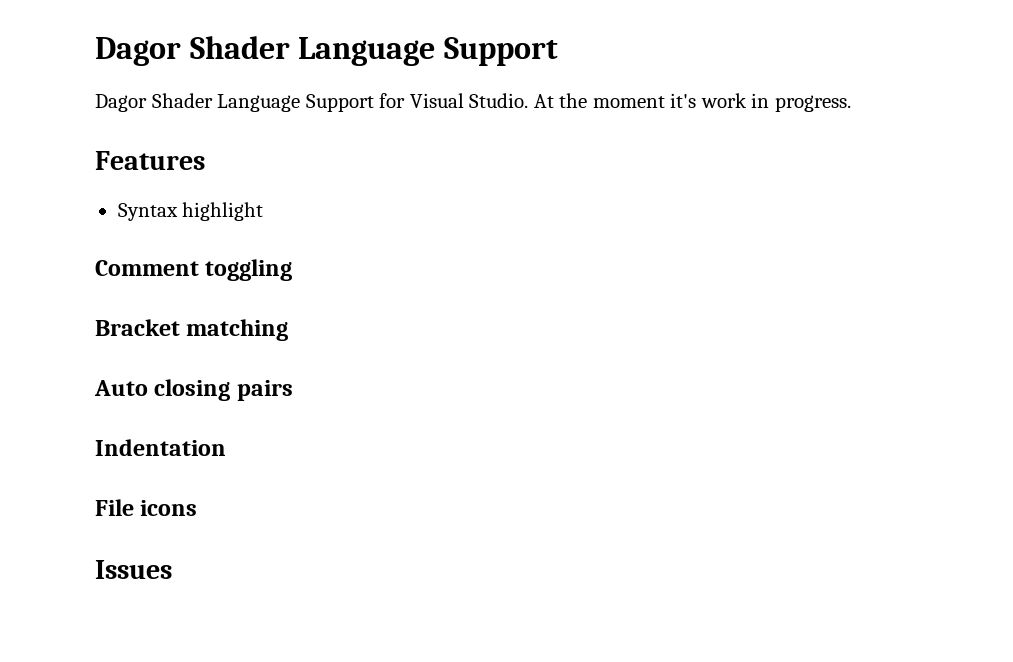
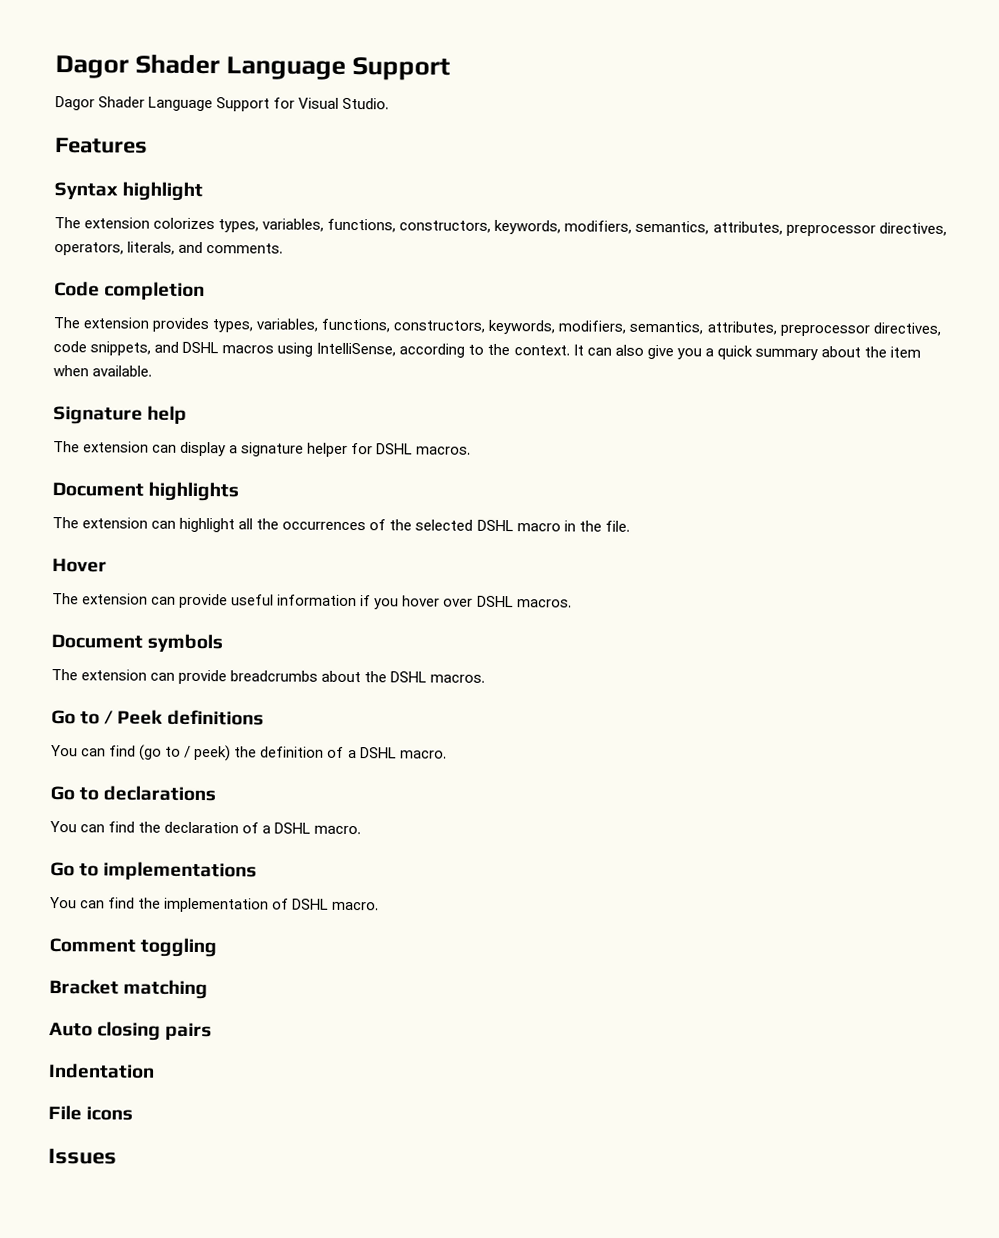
- Dagor Shader Language Support for Visual Studio. At the moment it's work in progress.
+ Dagor Shader Language Support for Visual Studio.
  Features
  Syntax highlight
+ The extension colorizes types, variables, functions, constructors, keywords, modifiers, semantics, attributes, preprocessor directives, operators, literals, and comments.
+ Code completion
+ The extension provides types, variables, functions, constructors, keywords, modifiers, semantics, attributes, preprocessor directives, code snippets, and DSHL macros using IntelliSense, according to the context. It can also give you a quick summary about the item when available.
+ Signature help
+ The extension can display a signature helper for DSHL macros.
+ Document highlights
+ The extension can highlight all the occurrences of the selected DSHL macro in the file.
+ Hover
+ The extension can provide useful information if you hover over DSHL macros.
+ Document symbols
+ The extension can provide breadcrumbs about the DSHL macros.
+ Go to / Peek definitions
+ You can find (go to / peek) the definition of a DSHL macro.
+ Go to declarations
+ You can find the declaration of a DSHL macro.
+ Go to implementations
+ You can find the implementation of DSHL macro.

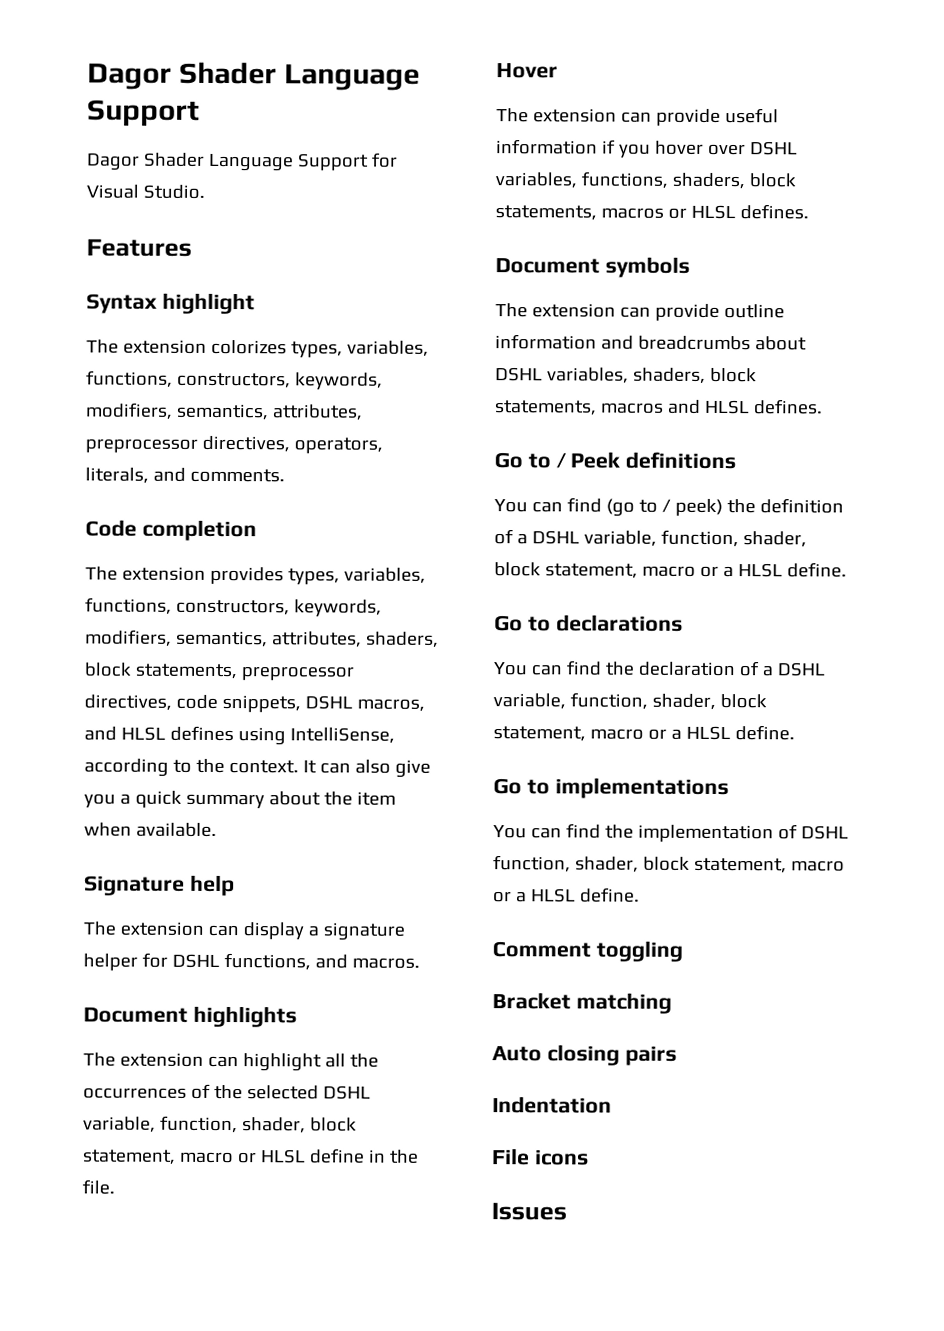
- The extension provides types, variables, functions, constructors, keywords, modifiers, semantics, attributes, preprocessor directives, code snippets, and DSHL macros using IntelliSense, according to the context.
+ The extension provides types, variables, functions, constructors, keywords, modifiers, semantics, attributes, shaders, block statements, preprocessor directives, code snippets, DSHL macros, and HLSL defines using IntelliSense, according to the context.
- The extension can display a signature helper for DSHL macros.
+ The extension can display a signature helper for DSHL functions, and macros.
- The extension can highlight all the occurrences of the selected DSHL macro in the file.
+ The extension can highlight all the occurrences of the selected DSHL variable, function, shader, block statement, macro or HLSL define in the file.
- The extension can provide useful information if you hover over DSHL macros.
+ The extension can provide useful information if you hover over DSHL variables, functions, shaders, block statements, macros or HLSL defines.
- The extension can provide breadcrumbs about the DSHL macros.
+ The extension can provide outline information and breadcrumbs about DSHL variables, shaders, block statements, macros and HLSL defines.
- You can find (go to / peek) the definition of a DSHL macro.
+ You can find (go to / peek) the definition of a DSHL variable, function, shader, block statement, macro or a HLSL define.
- You can find the declaration of a DSHL macro.
+ You can find the declaration of a DSHL variable, function, shader, block statement, macro or a HLSL define.
- You can find the implementation of DSHL macro.
+ You can find the implementation of DSHL function, shader, block statement, macro or a HLSL define.

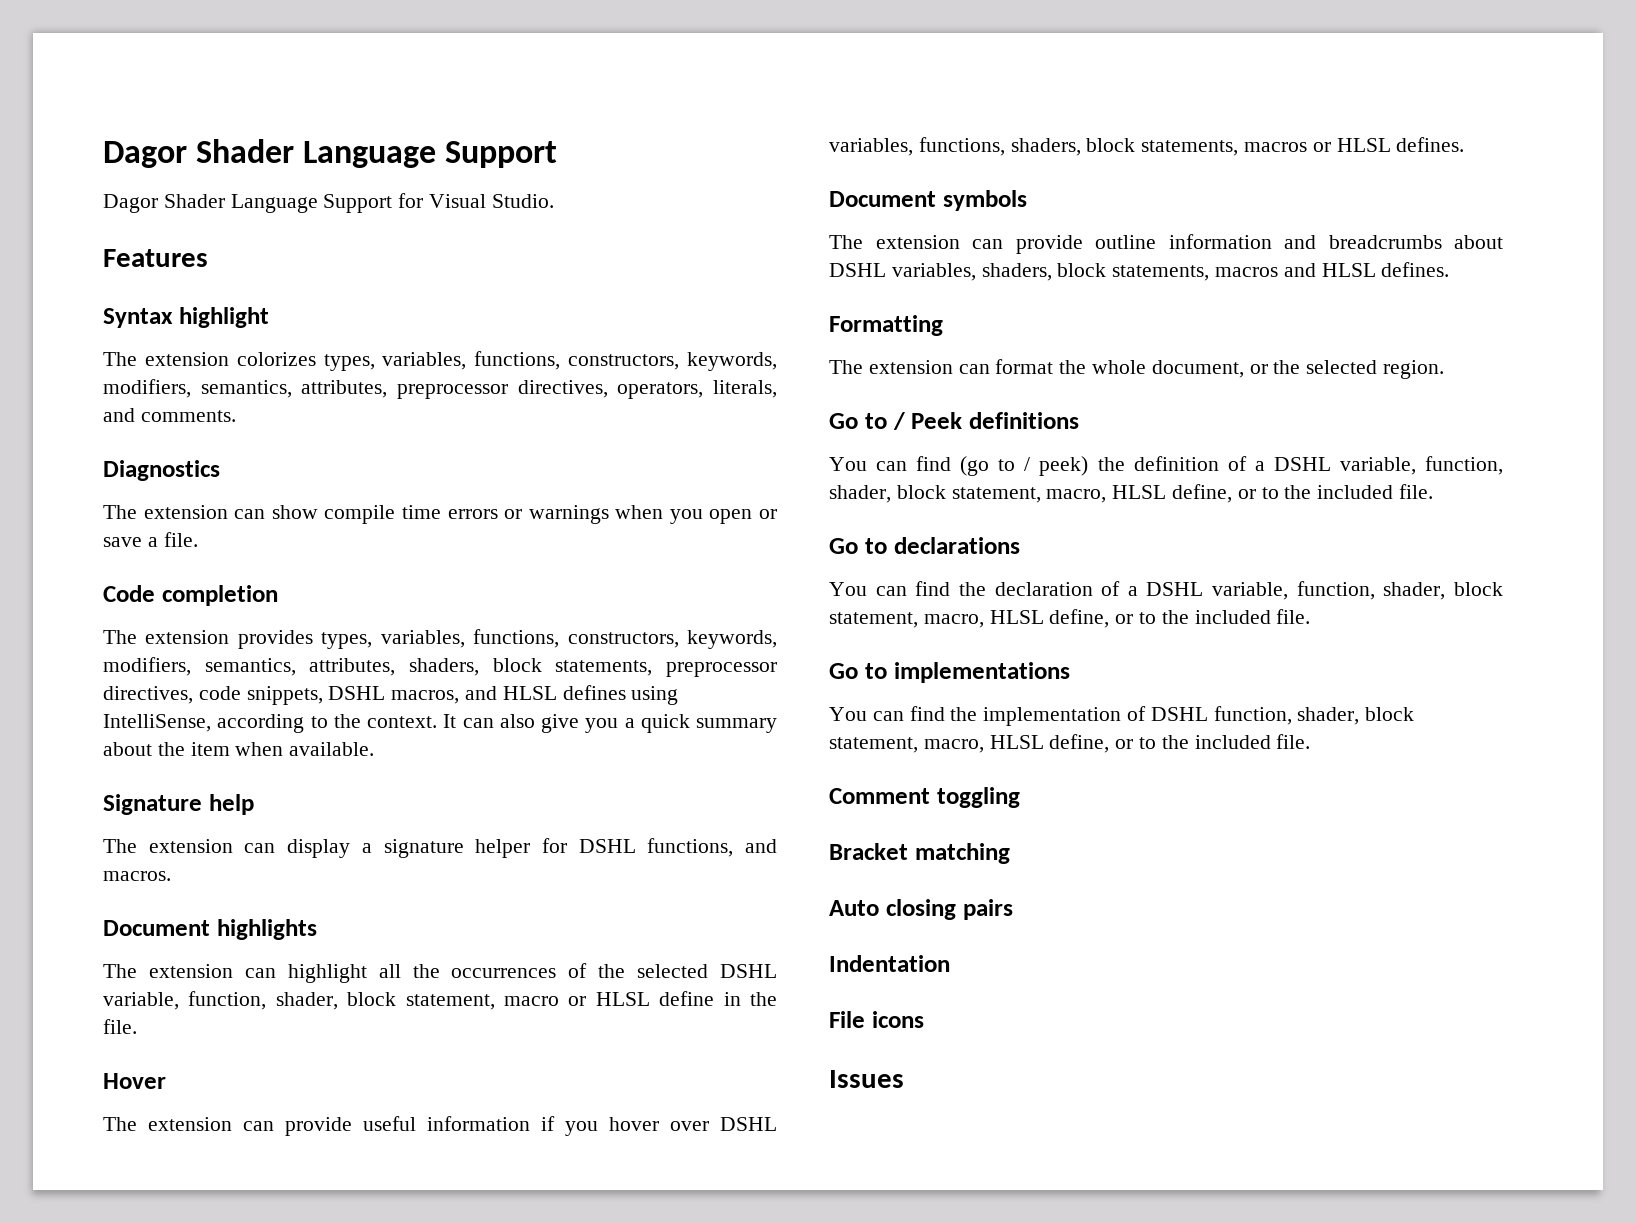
+ Diagnostics
+ The extension can show compile time errors or warnings when you open or save a file.
+ Formatting
+ The extension can format the whole document, or the selected region.
- You can find (go to / peek) the definition of a DSHL variable, function, shader, block statement, macro or a HLSL define.
+ You can find (go to / peek) the definition of a DSHL variable, function, shader, block statement, macro, HLSL define, or to the included file.
- You can find the declaration of a DSHL variable, function, shader, block statement, macro or a HLSL define.
+ You can find the declaration of a DSHL variable, function, shader, block statement, macro, HLSL define, or to the included file.
- You can find the implementation of DSHL function, shader, block statement, macro or a HLSL define.
+ You can find the implementation of DSHL function, shader, block statement, macro, HLSL define, or to the included file.

